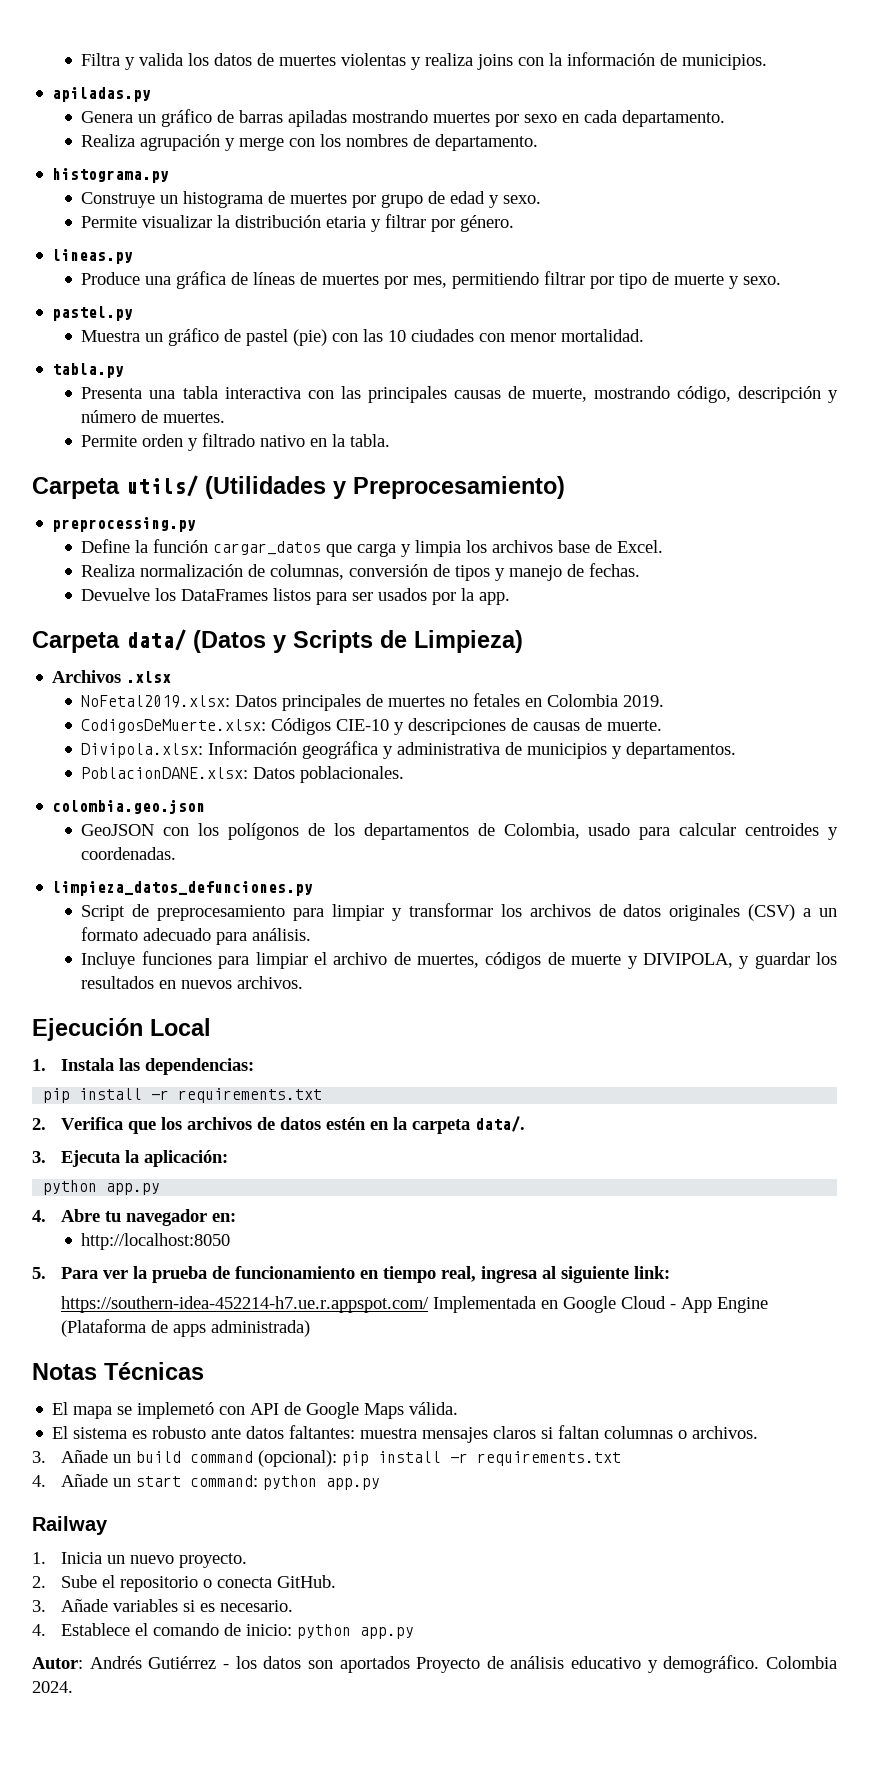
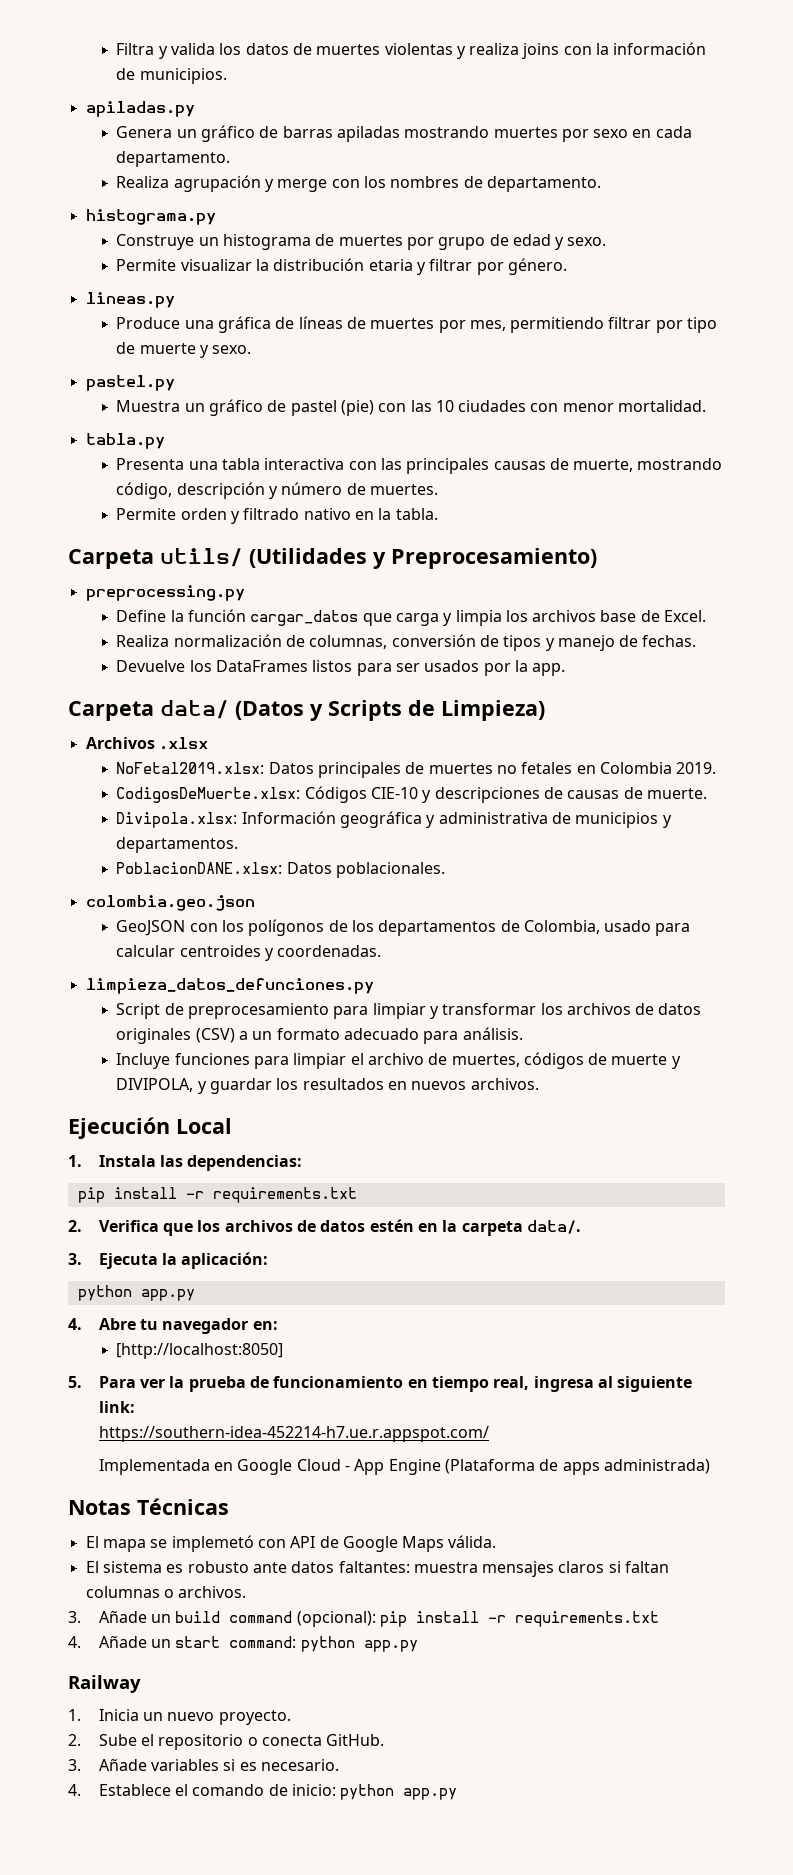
- http://localhost:8050
+ [http://localhost:8050]
- https://southern-idea-452214-h7.ue.r.appspot.com/ Implementada en Google Cloud - App Engine (Plataforma de apps administrada)
+ https://southern-idea-452214-h7.ue.r.appspot.com/
+ Implementada en Google Cloud - App Engine (Plataforma de apps administrada)
- Autor: Andrés Gutiérrez - los datos son aportados Proyecto de análisis educativo y demográfico. Colombia 2024.

